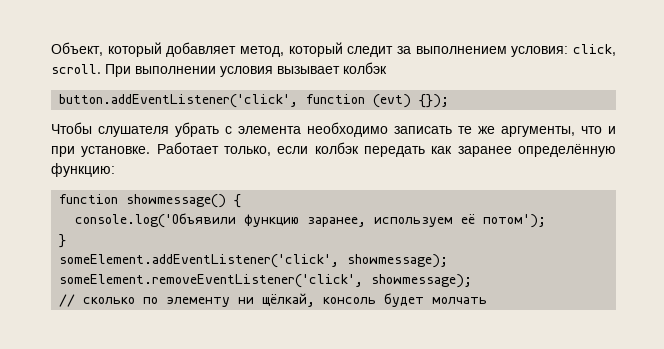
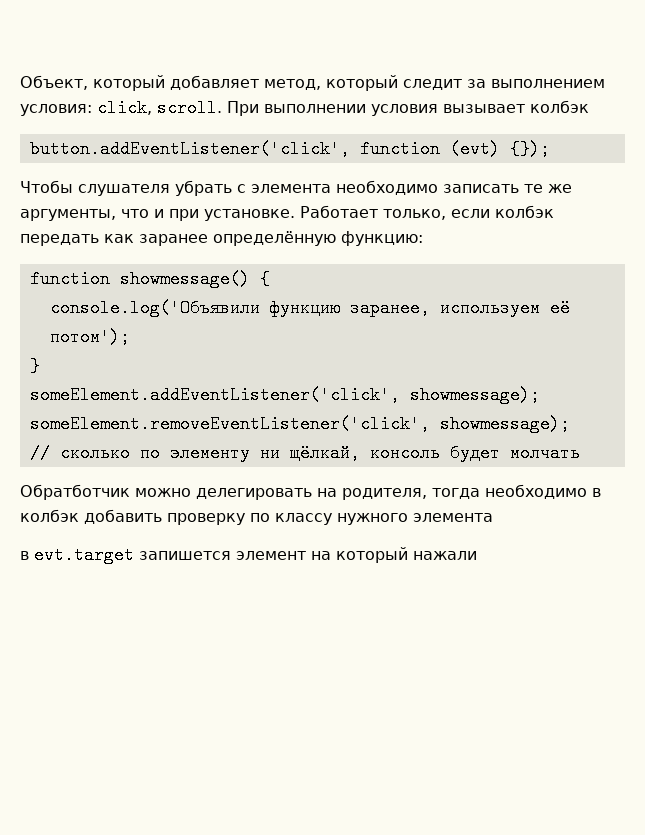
+ Обратботчик можно делегировать на родителя, тогда необходимо в колбэк добавить проверку по классу нужного элемента
+ в evt.target запишется элемент на который нажали

